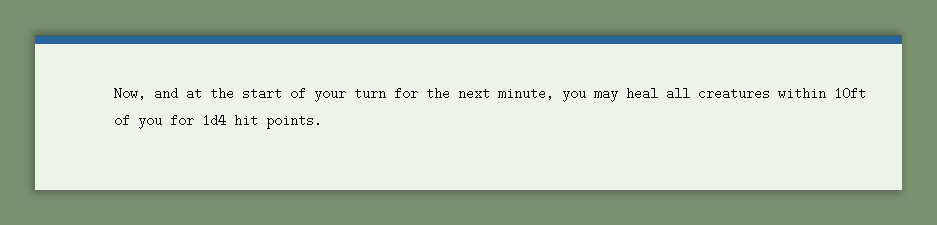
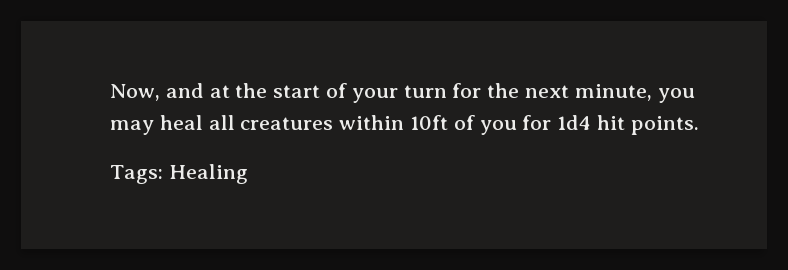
+ Tags: Healing

